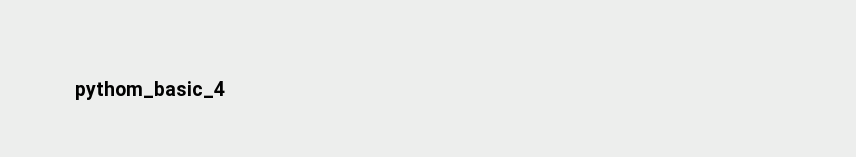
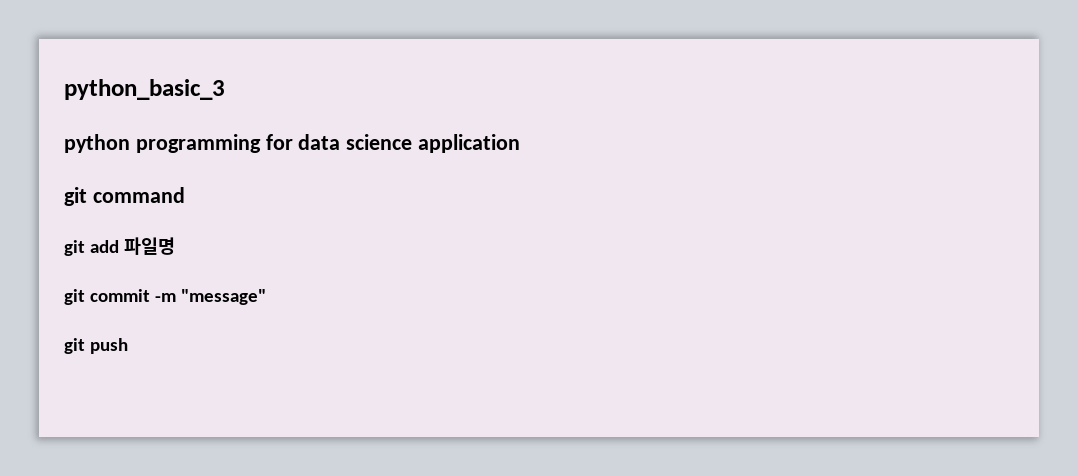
- pythom_basic_4
+ python_basic_3
+ python programming for data science application
+ git command
+ git add 파일명
+ git commit -m "message"
+ git push

